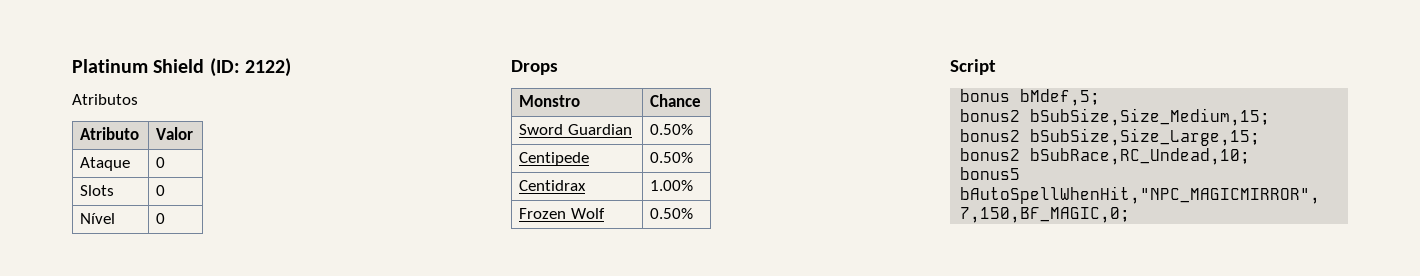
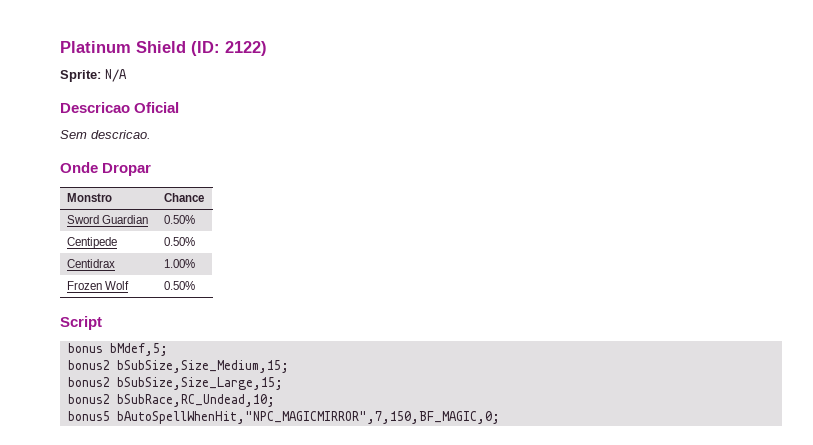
- Atributos
- Atributo | Valor
- Ataque | 0
- Slots | 0
- Nível | 0
- Drops
+ Sprite: N/A
+ Descricao Oficial
+ Sem descricao.
+ Onde Dropar

